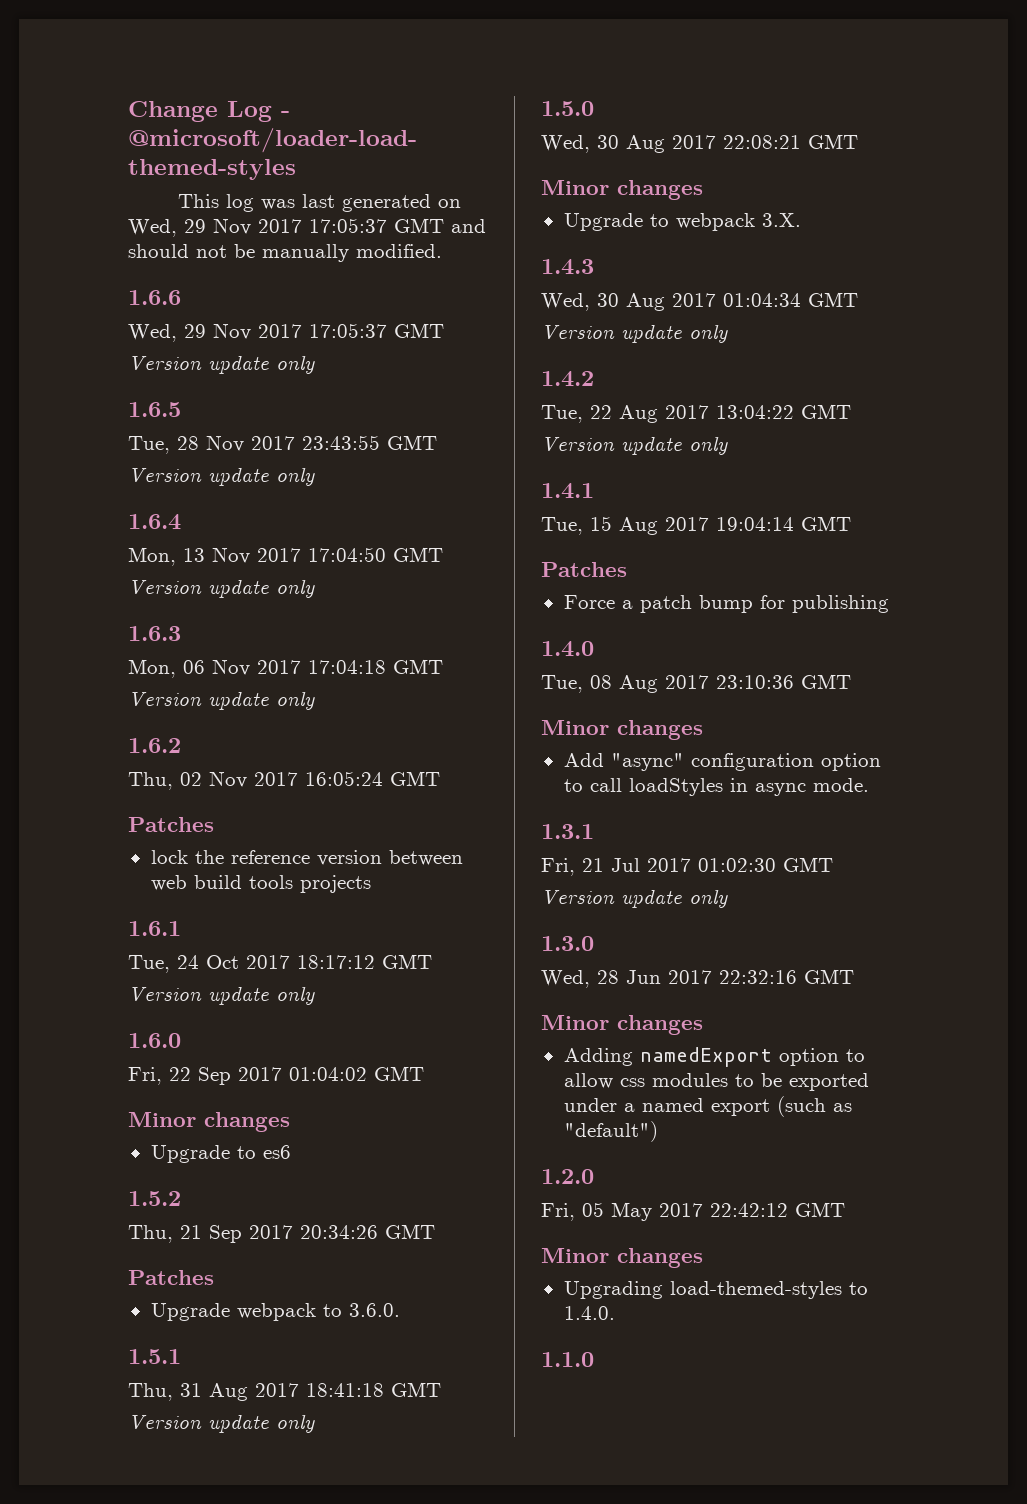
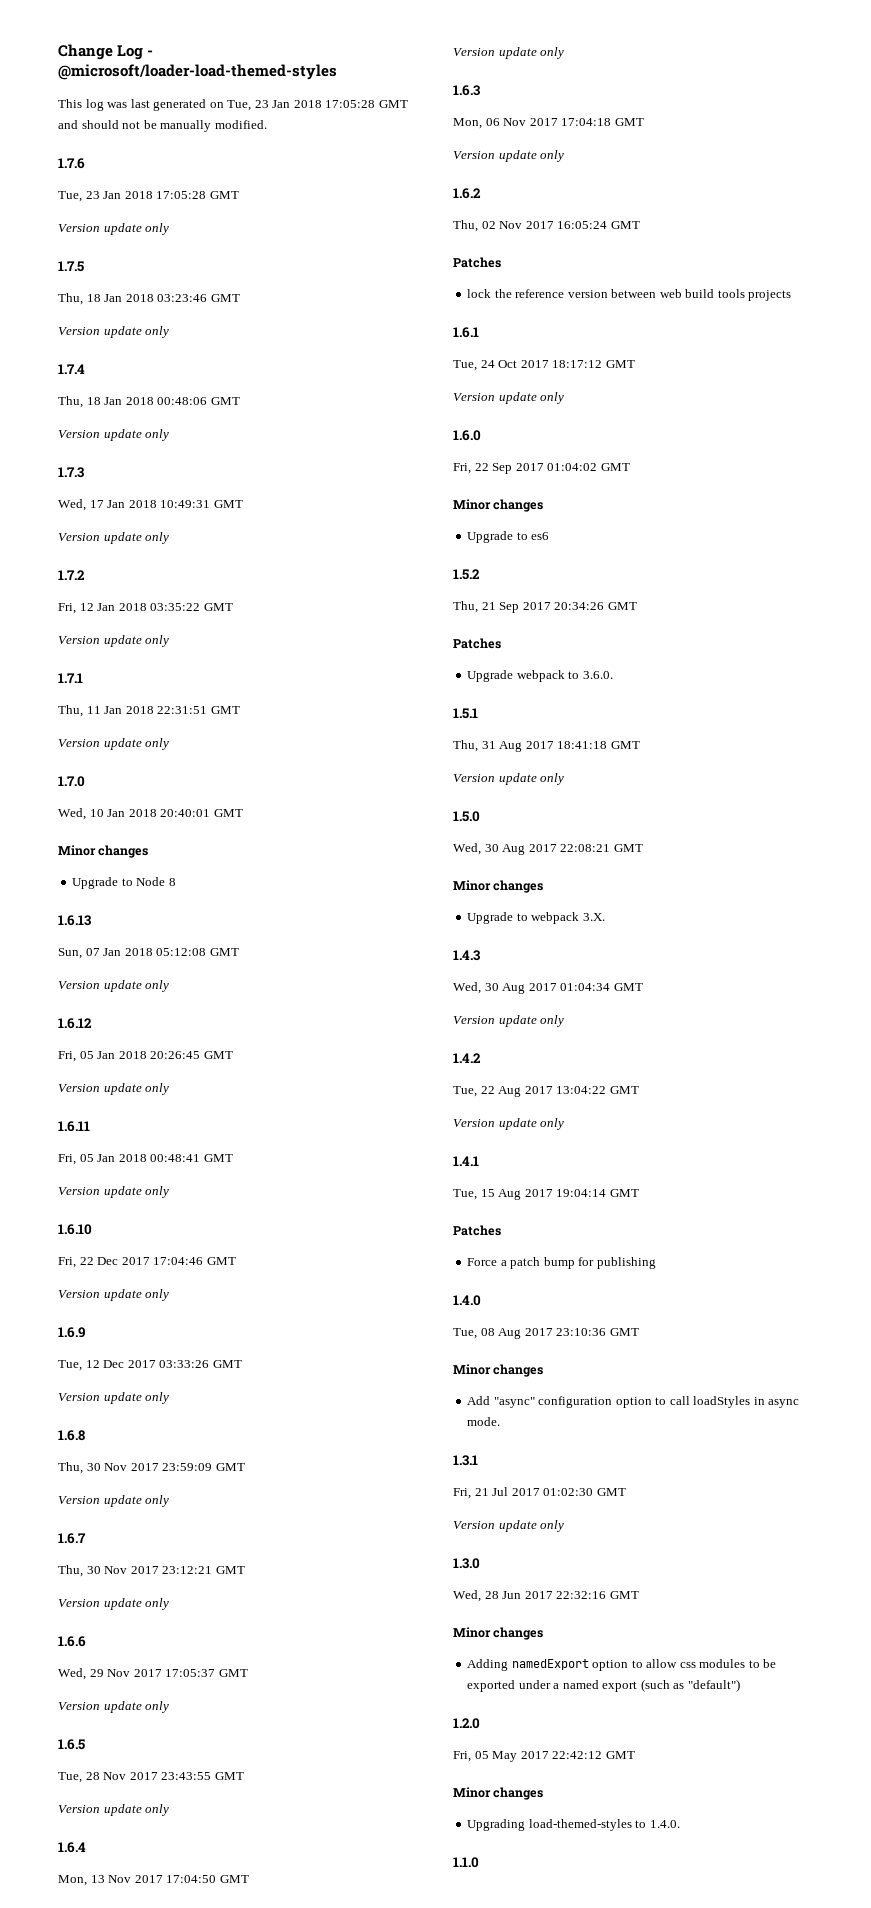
- This log was last generated on Wed, 29 Nov 2017 17:05:37 GMT and should not be manually modified.
+ This log was last generated on Tue, 23 Jan 2018 17:05:28 GMT and should not be manually modified.
+ 1.7.6
+ Tue, 23 Jan 2018 17:05:28 GMT
+ Version update only
+ 1.7.5
+ Thu, 18 Jan 2018 03:23:46 GMT
+ Version update only
+ 1.7.4
+ Thu, 18 Jan 2018 00:48:06 GMT
+ Version update only
+ 1.7.3
+ Wed, 17 Jan 2018 10:49:31 GMT
+ Version update only
+ 1.7.2
+ Fri, 12 Jan 2018 03:35:22 GMT
+ Version update only
+ 1.7.1
+ Thu, 11 Jan 2018 22:31:51 GMT
+ Version update only
+ 1.7.0
+ Wed, 10 Jan 2018 20:40:01 GMT
+ Minor changes
+ Upgrade to Node 8
+ 1.6.13
+ Sun, 07 Jan 2018 05:12:08 GMT
+ Version update only
+ 1.6.12
+ Fri, 05 Jan 2018 20:26:45 GMT
+ Version update only
+ 1.6.11
+ Fri, 05 Jan 2018 00:48:41 GMT
+ Version update only
+ 1.6.10
+ Fri, 22 Dec 2017 17:04:46 GMT
+ Version update only
+ 1.6.9
+ Tue, 12 Dec 2017 03:33:26 GMT
+ Version update only
+ 1.6.8
+ Thu, 30 Nov 2017 23:59:09 GMT
+ Version update only
+ 1.6.7
+ Thu, 30 Nov 2017 23:12:21 GMT
+ Version update only

